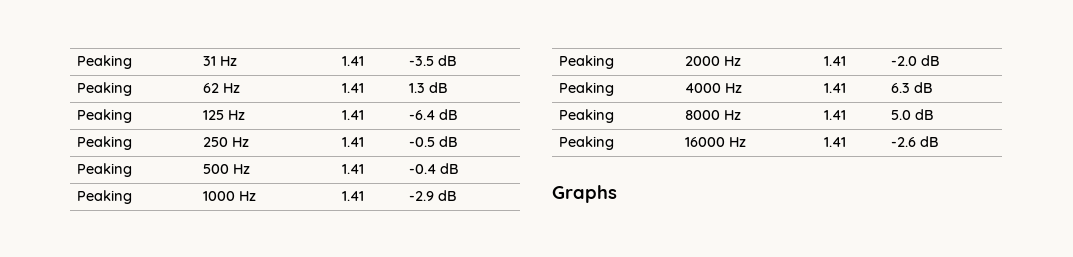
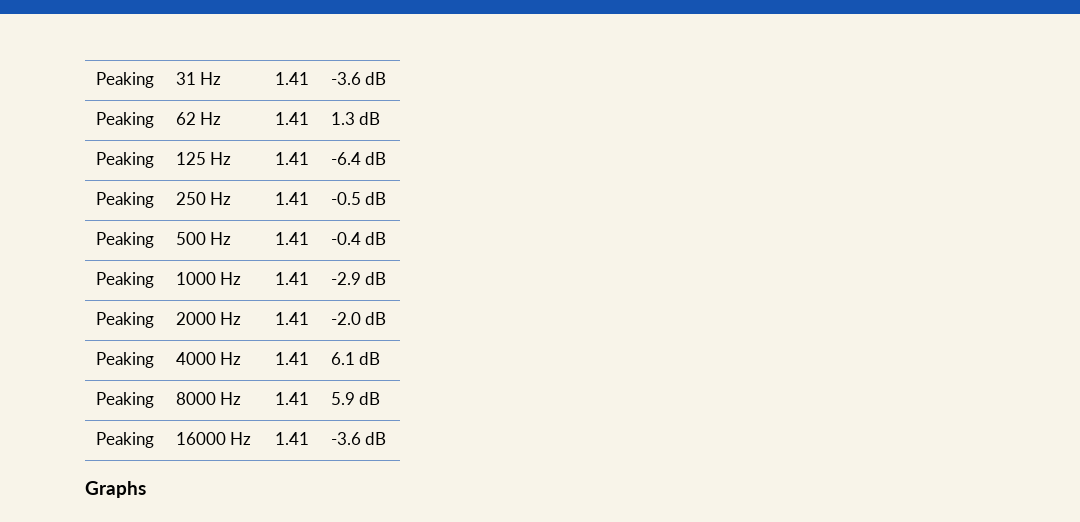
- Peaking | 31 Hz | 1.41 | -3.5 dB
+ Peaking | 31 Hz | 1.41 | -3.6 dB
- Peaking | 4000 Hz | 1.41 | 6.3 dB
+ Peaking | 4000 Hz | 1.41 | 6.1 dB
- Peaking | 8000 Hz | 1.41 | 5.0 dB
+ Peaking | 8000 Hz | 1.41 | 5.9 dB
- Peaking | 16000 Hz | 1.41 | -2.6 dB
+ Peaking | 16000 Hz | 1.41 | -3.6 dB

